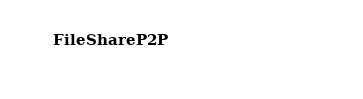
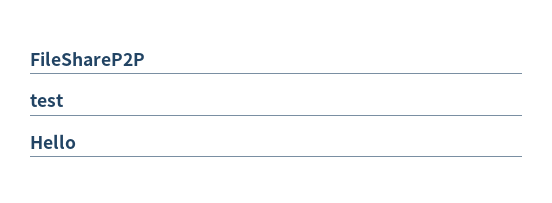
+ test
+ Hello

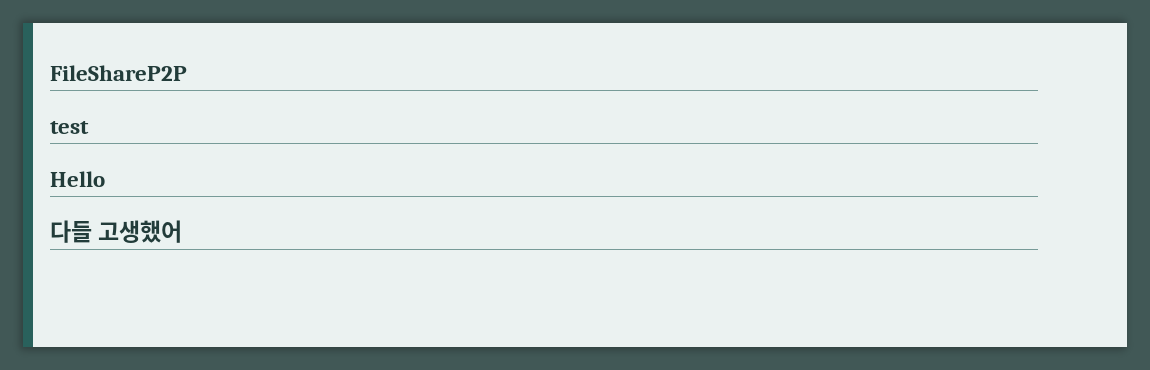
+ 다들 고생했어

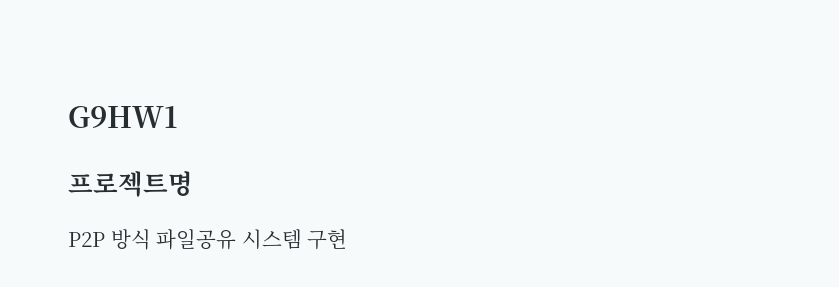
- FileShareP2P
- test
- Hello
- 다들 고생했어
+ G9HW1
+ 프로젝트명
+ P2P 방식 파일공유 시스템 구현

